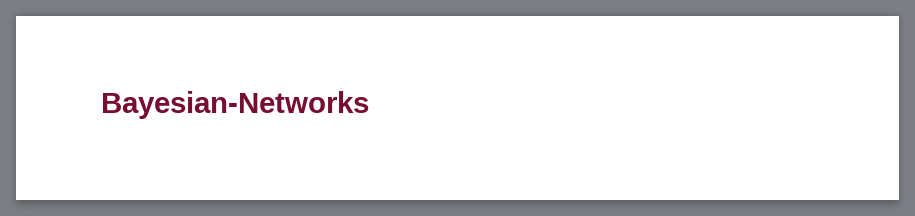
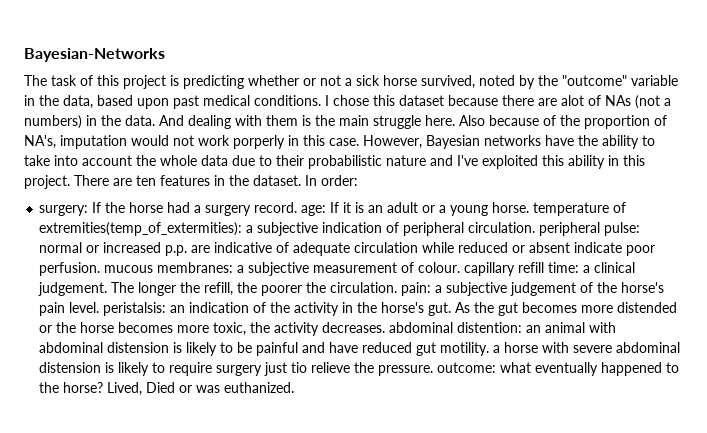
+ The task of this project is predicting whether or not a sick horse survived, noted by the "outcome" variable in the data, based upon past medical conditions. I chose this dataset because there are alot of NAs (not a numbers) in the data. And dealing with them is the main struggle here. Also because of the proportion of NA's, imputation would not work porperly in this case. However, Bayesian networks have the ability to take into account the whole data due to their probabilistic nature and I've exploited this ability in this project. There are ten features in the dataset. In order:
+ surgery: If the horse had a surgery record. age: If it is an adult or a young horse. temperature of extremities(temp_of_extermities): a subjective indication of peripheral circulation. peripheral pulse: normal or increased p.p. are indicative of adequate circulation while reduced or absent indicate poor perfusion. mucous membranes: a subjective measurement of colour. capillary refill time: a clinical judgement. The longer the refill, the poorer the circulation. pain: a subjective judgement of the horse's pain level. peristalsis: an indication of the activity in the horse's gut. As the gut becomes more distended or the horse becomes more toxic, the activity decreases. abdominal distention: an animal with abdominal distension is likely to be painful and have reduced gut motility. a horse with severe abdominal distension is likely to require surgery just tio relieve the pressure. outcome: what eventually happened to the horse? Lived, Died or was euthanized.

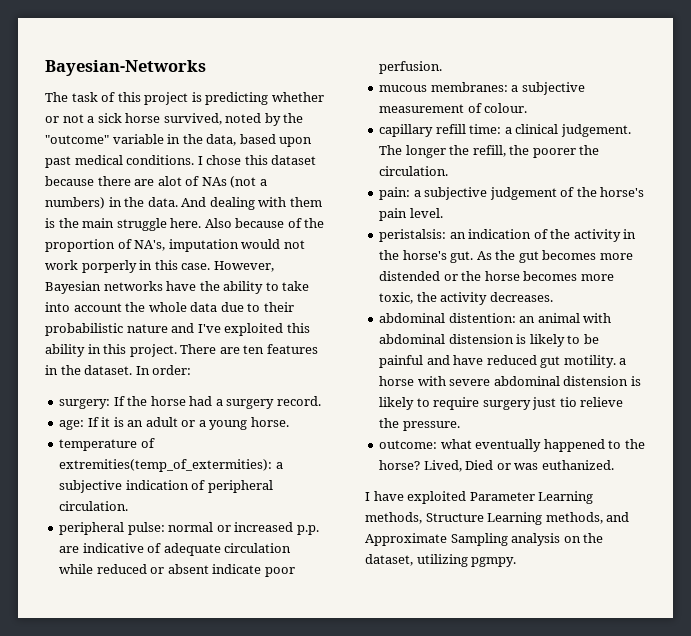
- surgery: If the horse had a surgery record. age: If it is an adult or a young horse. temperature of extremities(temp_of_extermities): a subjective indication of peripheral circulation. peripheral pulse: normal or increased p.p. are indicative of adequate circulation while reduced or absent indicate poor perfusion. mucous membranes: a subjective measurement of colour. capillary refill time: a clinical judgement.
+ surgery: If the horse had a surgery record.
+ age: If it is an adult or a young horse.
+ temperature of extremities(temp_of_extermities): a subjective indication of peripheral circulation.
+ peripheral pulse: normal or increased p.p. are indicative of adequate circulation while reduced or absent indicate poor perfusion.
+ mucous membranes: a subjective measurement of colour.
+ capillary refill time: a clinical judgement.
- The longer the refill, the poorer the circulation. pain: a subjective judgement of the horse's pain level. peristalsis: an indication of the activity in the horse's gut.
+ The longer the refill, the poorer the circulation.
+ pain: a subjective judgement of the horse's pain level.
+ peristalsis: an indication of the activity in the horse's gut.
- As the gut becomes more distended or the horse becomes more toxic, the activity decreases. abdominal distention: an animal with abdominal distension is likely to be painful and have reduced gut motility. a horse with severe abdominal distension is likely to require surgery just tio relieve the pressure. outcome: what eventually happened to the horse?
+ As the gut becomes more distended or the horse becomes more toxic, the activity decreases.
+ abdominal distention: an animal with abdominal distension is likely to be painful and have reduced gut motility. a horse with severe abdominal distension is likely to require surgery just tio relieve the pressure.
+ outcome: what eventually happened to the horse?
+ I have exploited Parameter Learning methods, Structure Learning methods, and Approximate Sampling analysis on the dataset, utilizing pgmpy.

